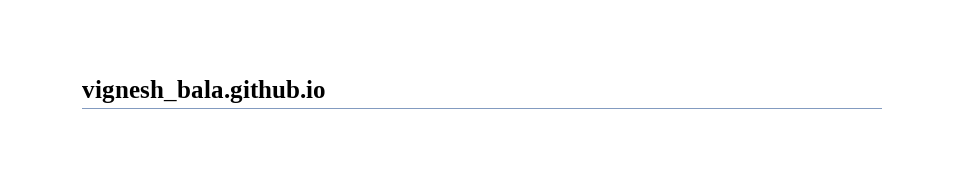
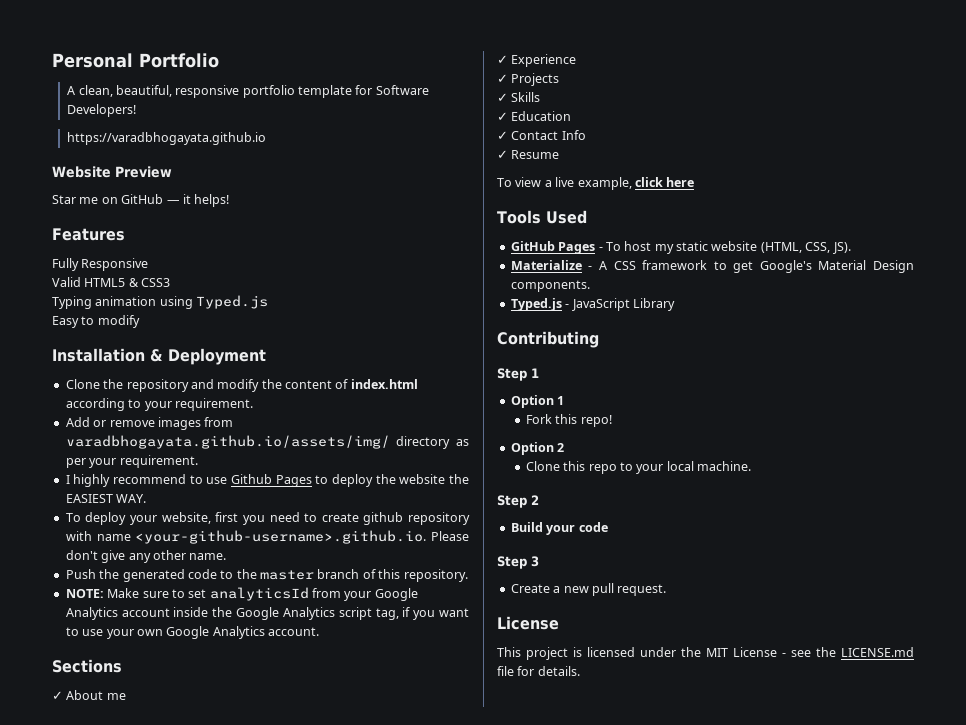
- vignesh_bala.github.io
+ Personal Portfolio
+ A clean, beautiful, responsive portfolio template for Software Developers!
+ https://varadbhogayata.github.io
+ Website Preview
+ Star me on GitHub — it helps!
+ Features
+ Fully Responsive
+ Valid HTML5 & CSS3
+ Typing animation using Typed.js
+ Easy to modify
+ Installation & Deployment
+ Clone the repository and modify the content of index.html according to your requirement.
+ Add or remove images from varadbhogayata.github.io/assets/img/ directory as per your requirement.
+ I highly recommend to use Github Pages to deploy the website the EASIEST WAY.
+ To deploy your website, first you need to create github repository with name <your-github-username>.github.io. Please don't give any other name.
+ Push the generated code to the master branch of this repository.
+ NOTE: Make sure to set analyticsId from your Google Analytics account inside the Google Analytics script tag, if you want to use your own Google Analytics account.
+ Sections
+ ✓ About me
+ ✓ Experience
+ ✓ Projects
+ ✓ Skills
+ ✓ Education
+ ✓ Contact Info
+ ✓ Resume
+ To view a live example, click here
+ Tools Used
+ GitHub Pages - To host my static website (HTML, CSS, JS).
+ Materialize - A CSS framework to get Google's Material Design components.
+ Typed.js - JavaScript Library
+ Contributing
+ Step 1
+ Option 1
+ Fork this repo!
+ Option 2
+ Clone this repo to your local machine.
+ Step 2
+ Build your code
+ Step 3
+ Create a new pull request.
+ License
+ This project is licensed under the MIT License - see the LICENSE.md file for details.

